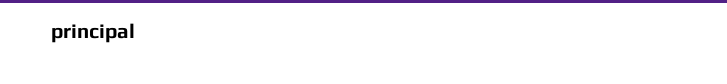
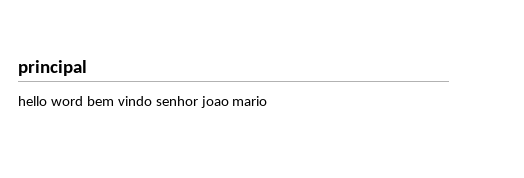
+ hello word bem vindo senhor joao mario

